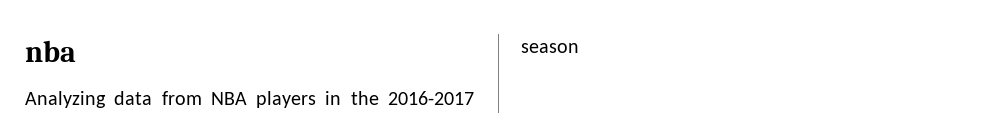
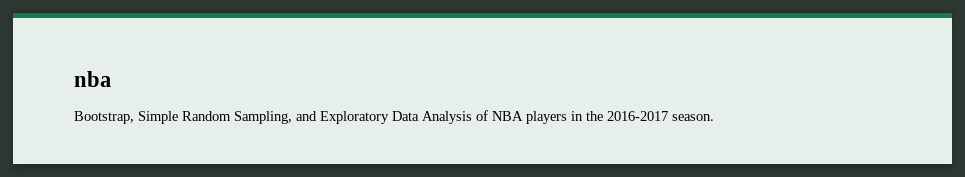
- Analyzing data from NBA players in the 2016-2017 season
+ Bootstrap, Simple Random Sampling, and Exploratory Data Analysis of NBA players in the 2016-2017 season.

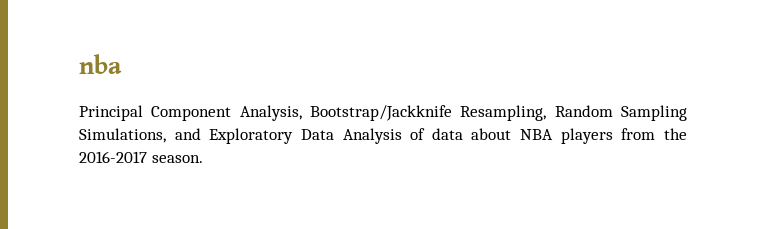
- Bootstrap, Simple Random Sampling, and Exploratory Data Analysis of NBA players in the 2016-2017 season.
+ Principal Component Analysis, Bootstrap/Jackknife Resampling, Random Sampling Simulations, and Exploratory Data Analysis of data about NBA players from the 2016-2017 season.

